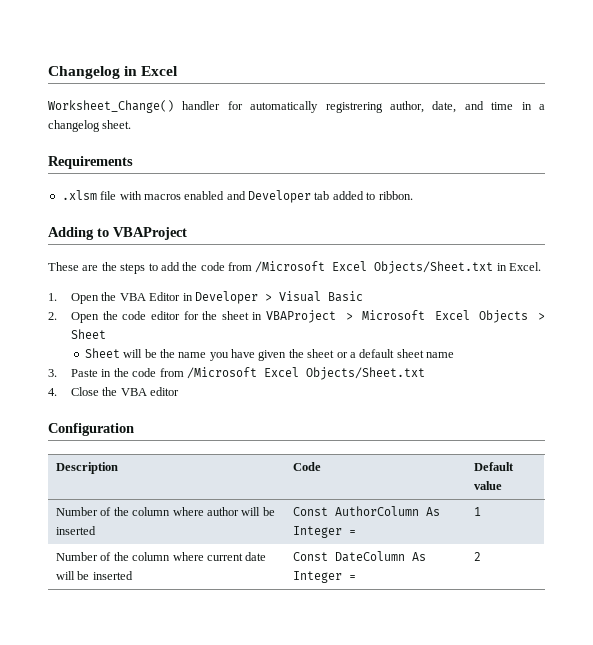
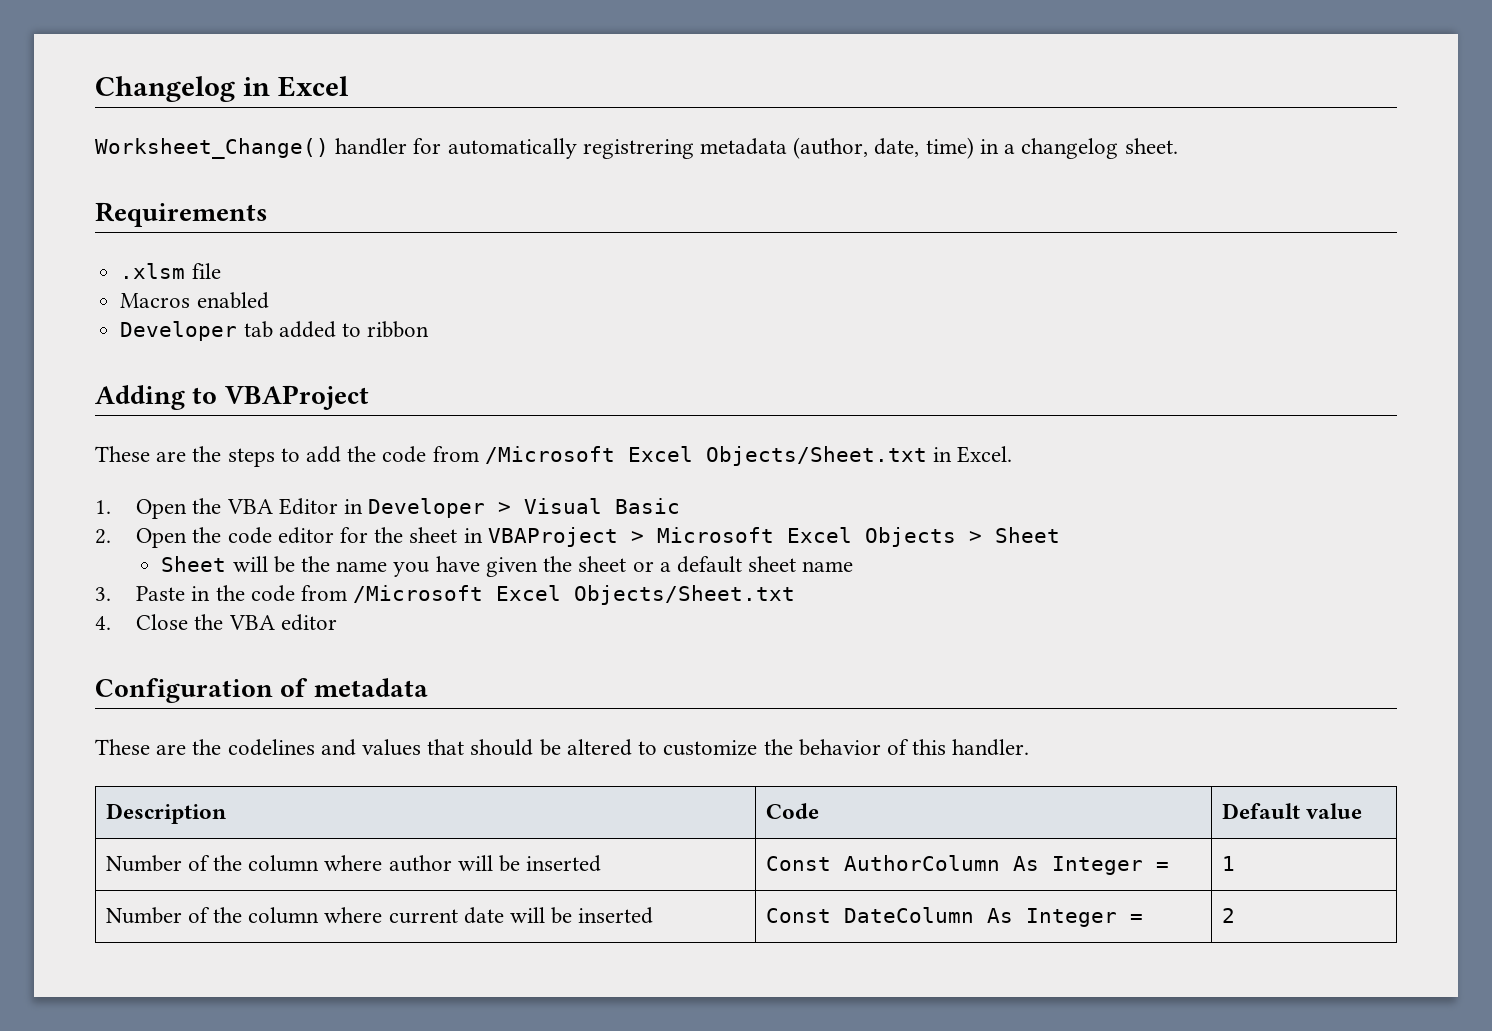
- Worksheet_Change() handler for automatically registrering author, date, and time in a changelog sheet.
+ Worksheet_Change() handler for automatically registrering metadata (author, date, time) in a changelog sheet.
- .xlsm file with macros enabled and Developer tab added to ribbon.
+ .xlsm file
+ Macros enabled
+ Developer tab added to ribbon
- Configuration
+ Configuration of metadata
+ These are the codelines and values that should be altered to customize the behavior of this handler.

